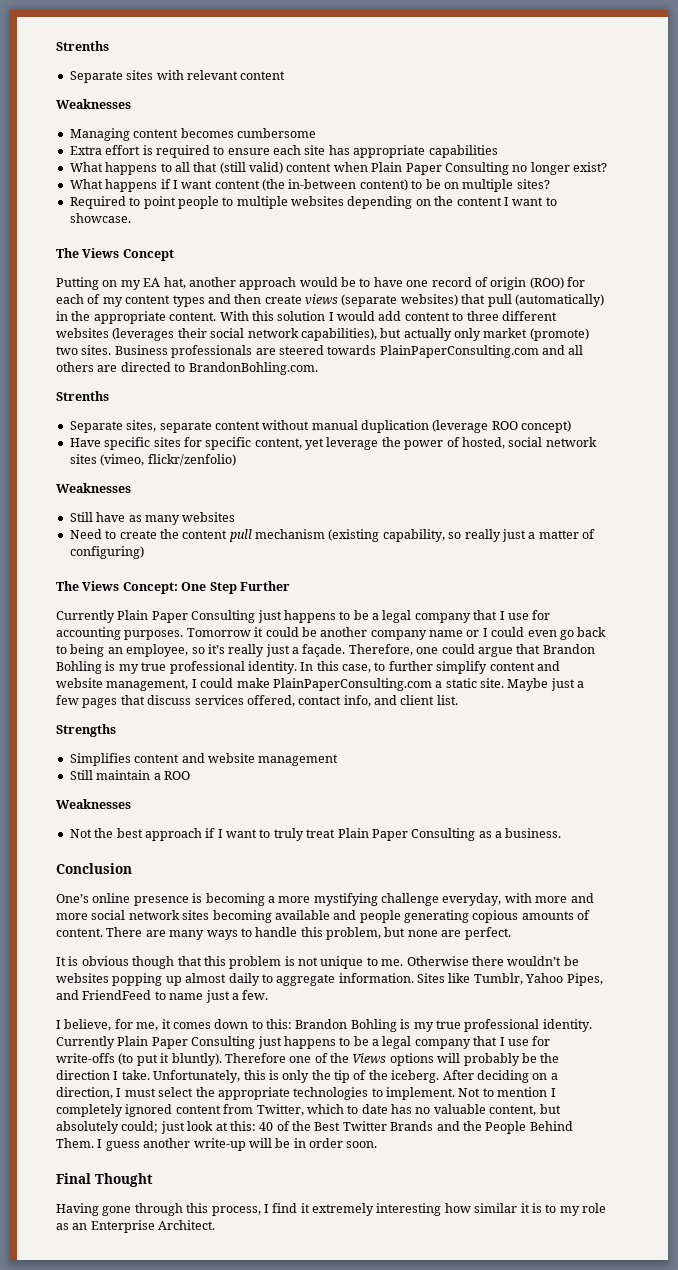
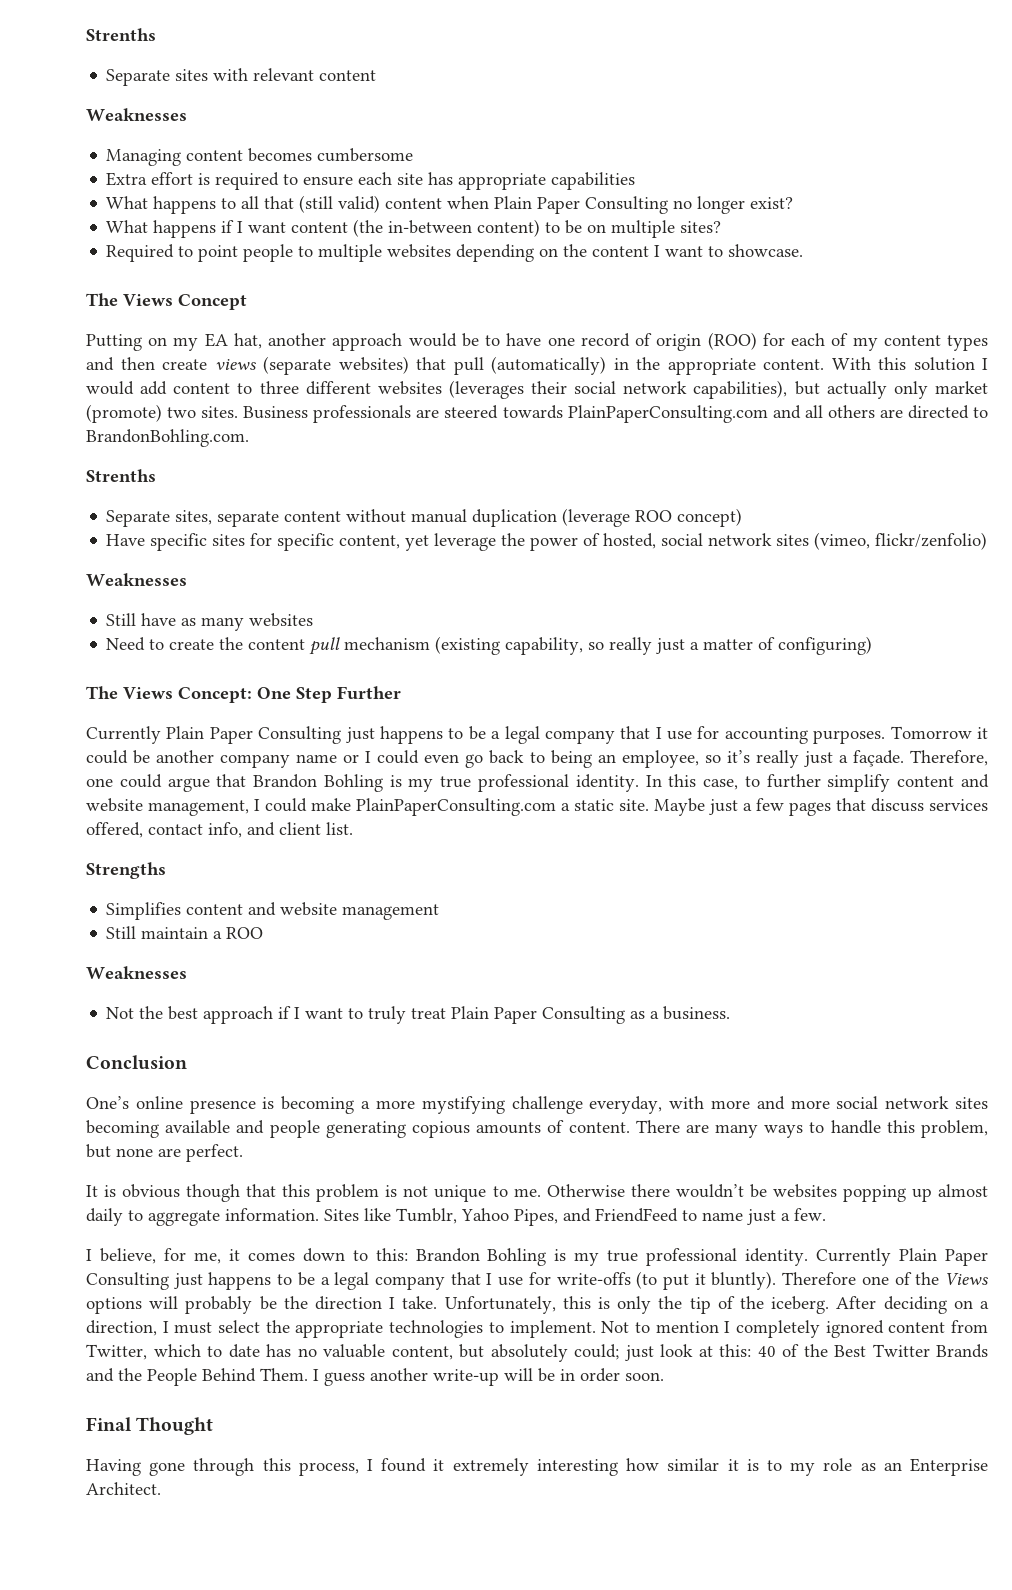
- Having gone through this process, I find it extremely interesting how similar it is to my role as an Enterprise Architect.
+ Having gone through this process, I found it extremely interesting how similar it is to my role as an Enterprise Architect.

